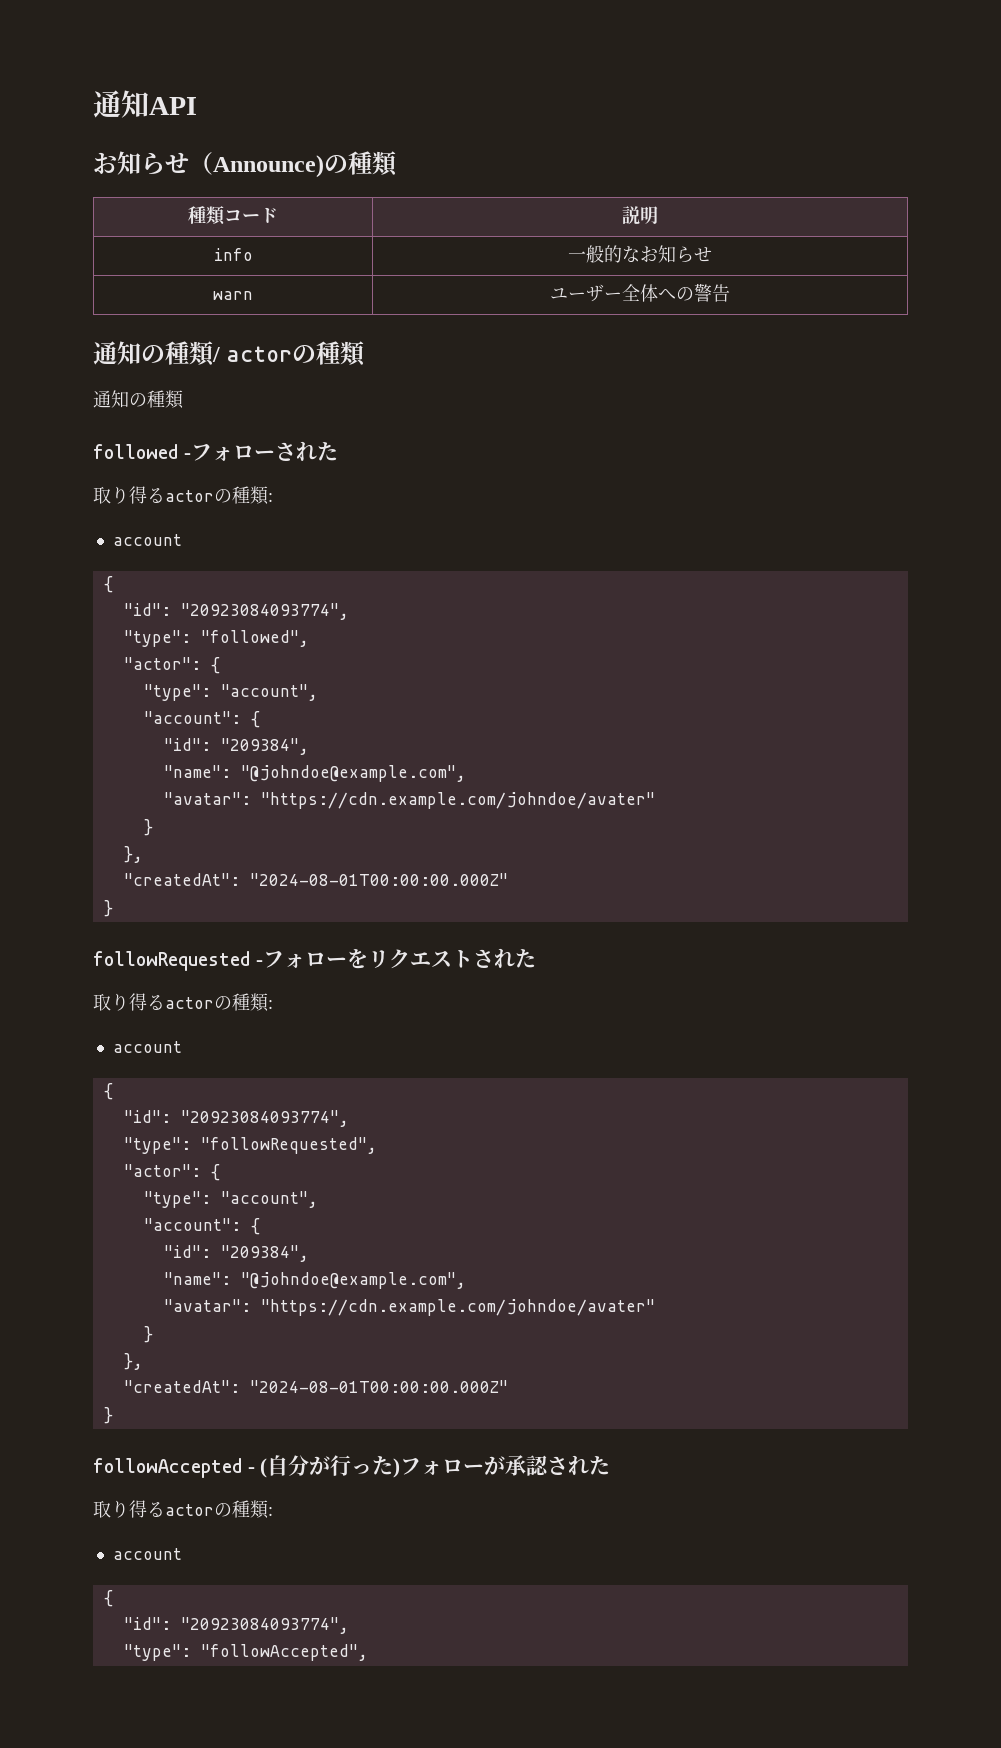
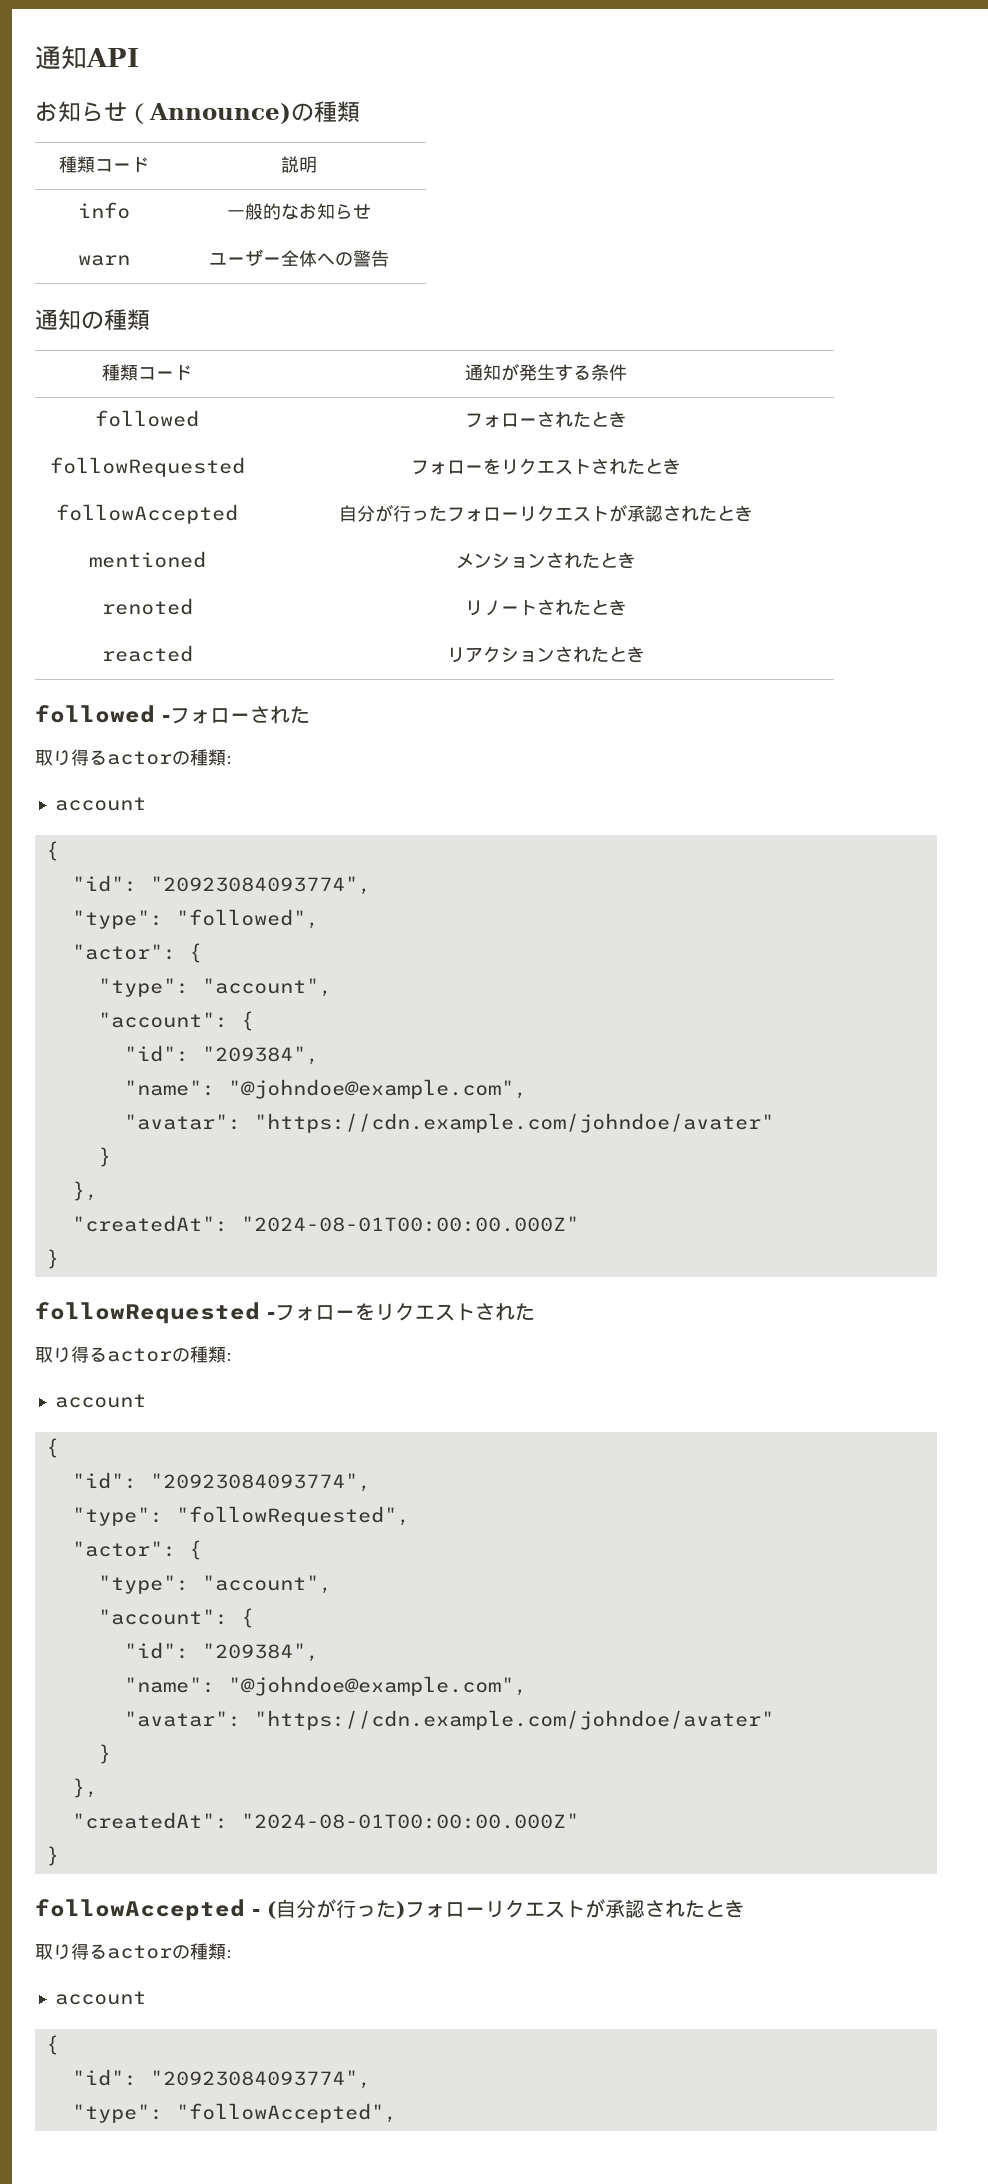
- 通知の種類/ actorの種類
  通知の種類
+ 種類コード | 通知が発生する条件
+ followed | フォローされたとき
+ followRequested | フォローをリクエストされたとき
+ followAccepted | 自分が行ったフォローリクエストが承認されたとき
+ mentioned | メンションされたとき
+ renoted | リノートされたとき
+ reacted | リアクションされたとき
- followAccepted - (自分が行った)フォローが承認された
+ followAccepted - (自分が行った)フォローリクエストが承認されたとき

